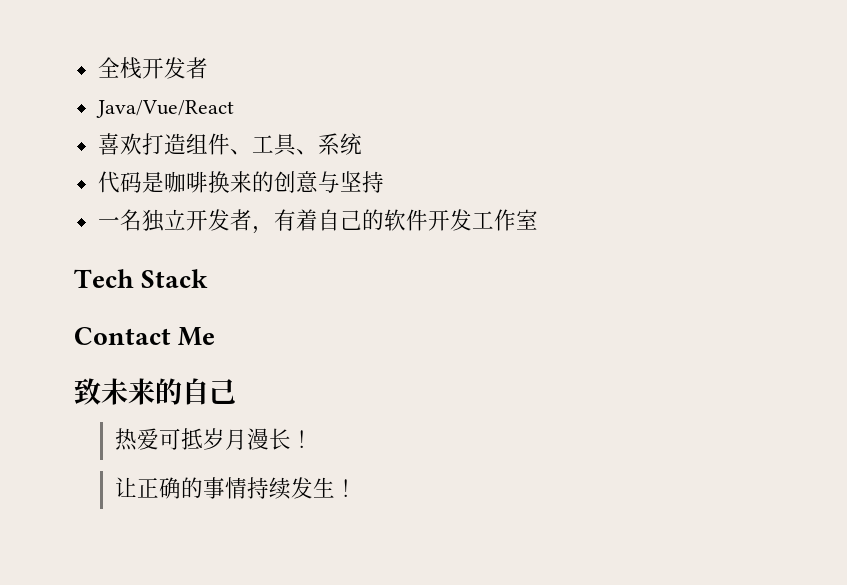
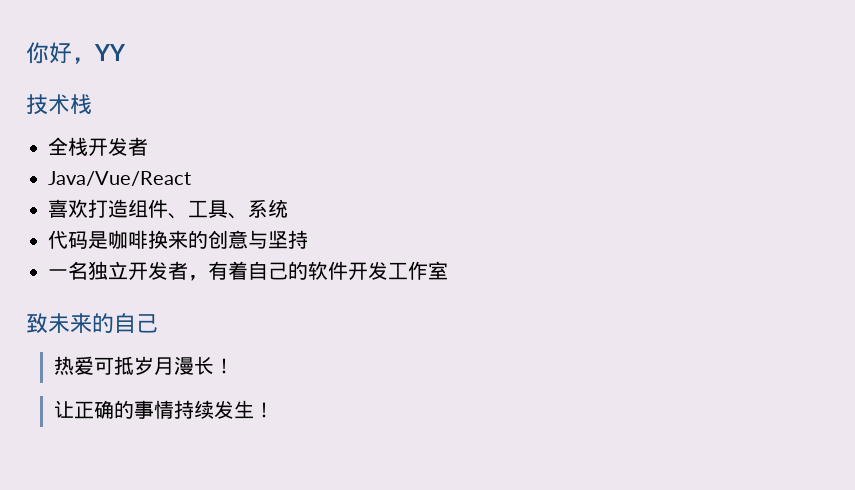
+ 你好，YY
+ 技术栈
- Tech Stack
- Contact Me

